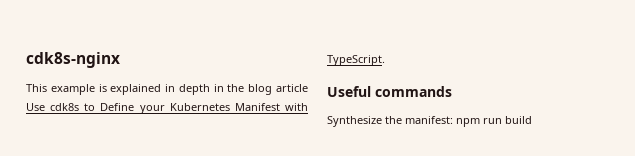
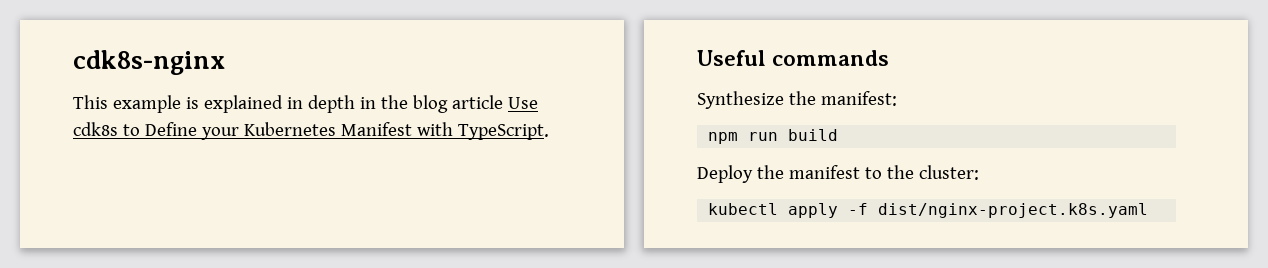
- Synthesize the manifest: npm run build
+ Synthesize the manifest:
+ npm run build
+ Deploy the manifest to the cluster:
+ kubectl apply -f dist/nginx-project.k8s.yaml

